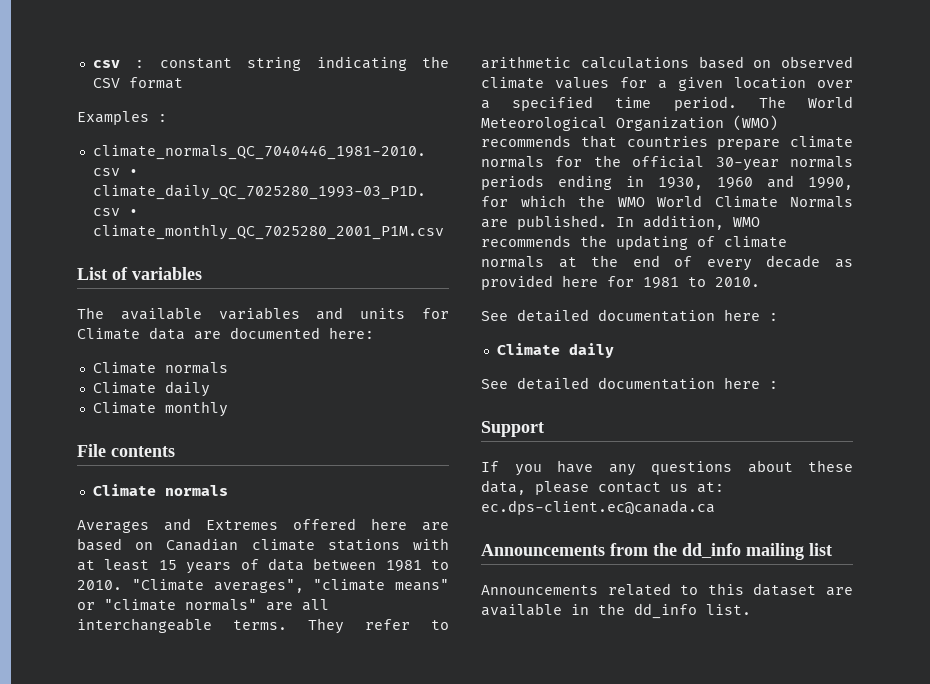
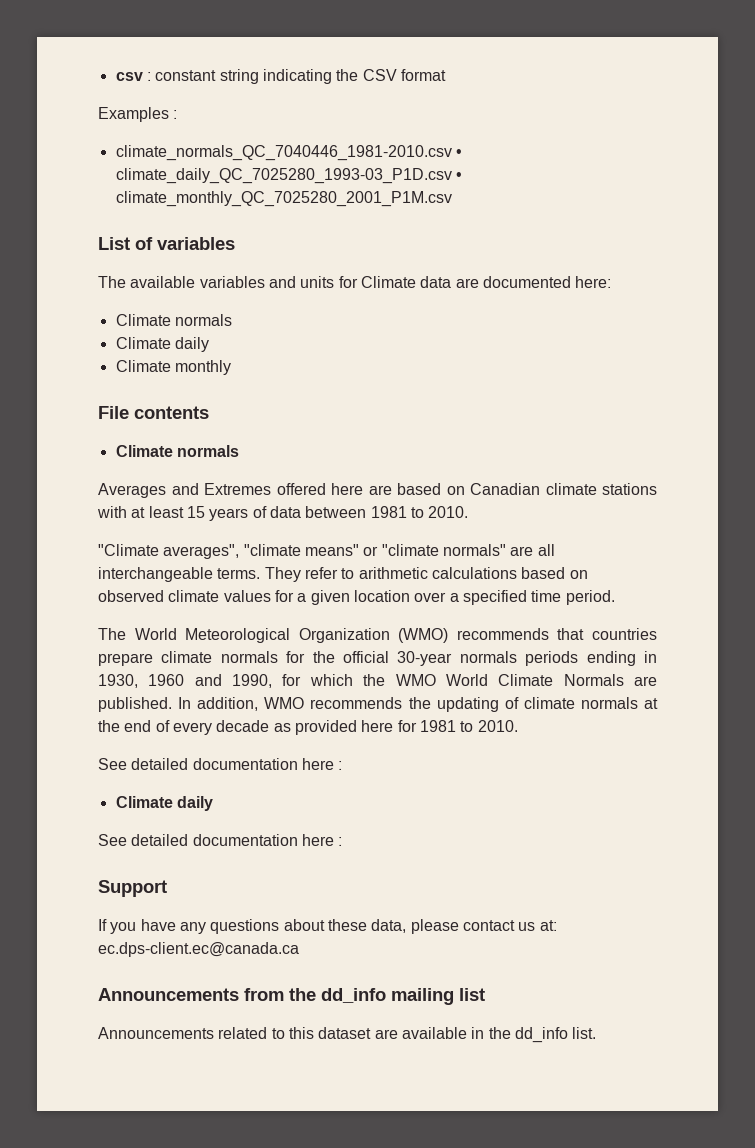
- Averages and Extremes offered here are based on Canadian climate stations with at least 15 years of data between 1981 to 2010. "Climate averages", "climate means" or "climate normals" are all interchangeable terms.
+ Averages and Extremes offered here are based on Canadian climate stations with at least 15 years of data between 1981 to 2010.
+ "Climate averages", "climate means" or "climate normals" are all interchangeable terms.
- They refer to arithmetic calculations based on observed climate values for a given location over a specified time period. The World Meteorological Organization (WMO) recommends that countries prepare climate normals for the official 30-year normals periods ending in 1930, 1960 and 1990, for which the WMO World Climate Normals are published.
+ They refer to arithmetic calculations based on observed climate values for a given location over a specified time period.
+ The World Meteorological Organization (WMO) recommends that countries prepare climate normals for the official 30-year normals periods ending in 1930, 1960 and 1990, for which the WMO World Climate Normals are published.

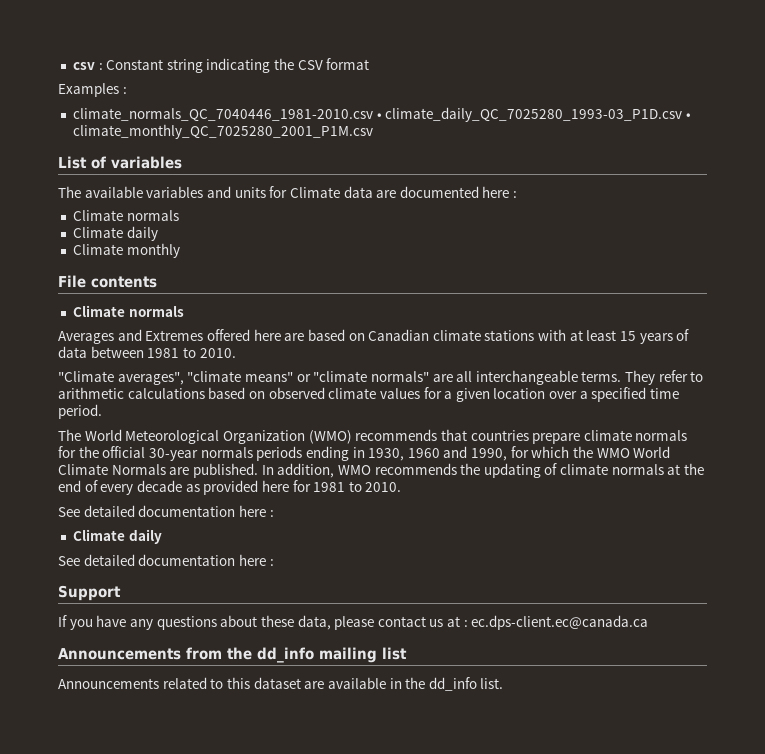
- csv : constant string indicating the CSV format
+ csv : Constant string indicating the CSV format
- The available variables and units for Climate data are documented here:
+ The available variables and units for Climate data are documented here :
- If you have any questions about these data, please contact us at: ec.dps-client.ec@canada.ca
+ If you have any questions about these data, please contact us at : ec.dps-client.ec@canada.ca

